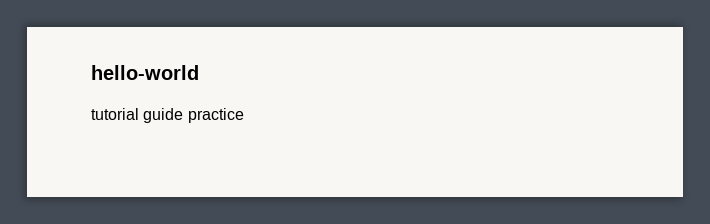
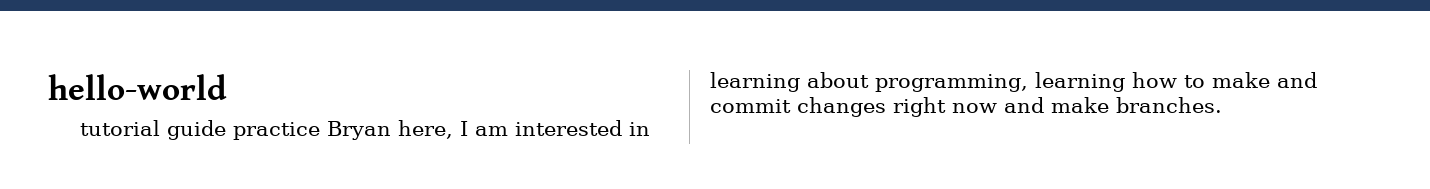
- tutorial guide practice
+ tutorial guide practice Bryan here, I am interested in learning about programming, learning how to make and commit changes right now and make branches.

